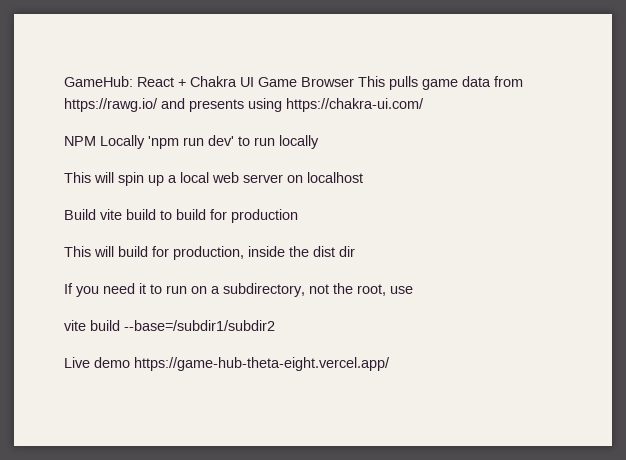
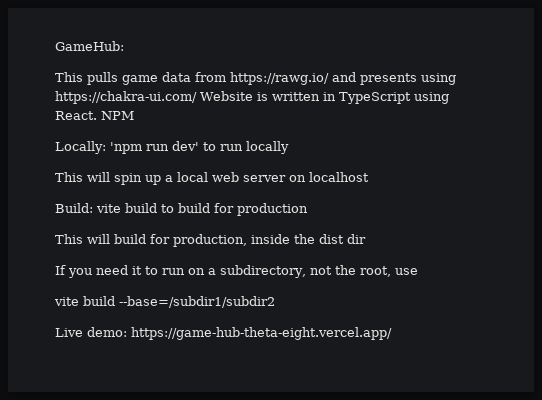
- GameHub: React + Chakra UI Game Browser This pulls game data from https://rawg.io/ and presents using https://chakra-ui.com/
- NPM Locally 'npm run dev' to run locally
+ GameHub:
+ This pulls game data from https://rawg.io/ and presents using https://chakra-ui.com/ Website is written in TypeScript using React. NPM
+ Locally: 'npm run dev' to run locally
- Build vite build to build for production
+ Build: vite build to build for production
- Live demo https://game-hub-theta-eight.vercel.app/
+ Live demo: https://game-hub-theta-eight.vercel.app/

